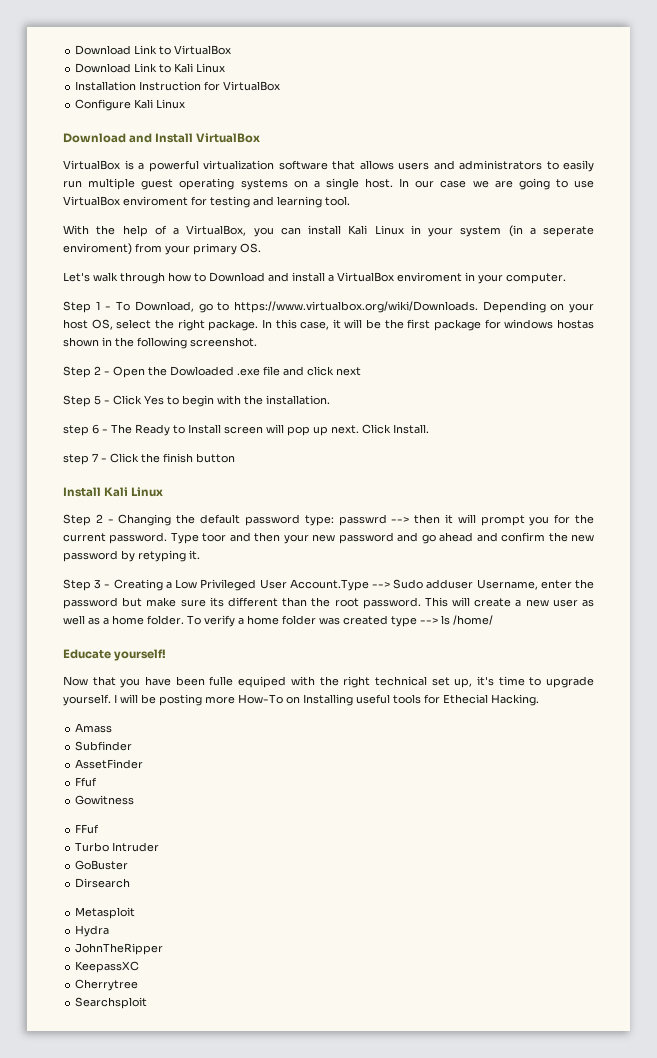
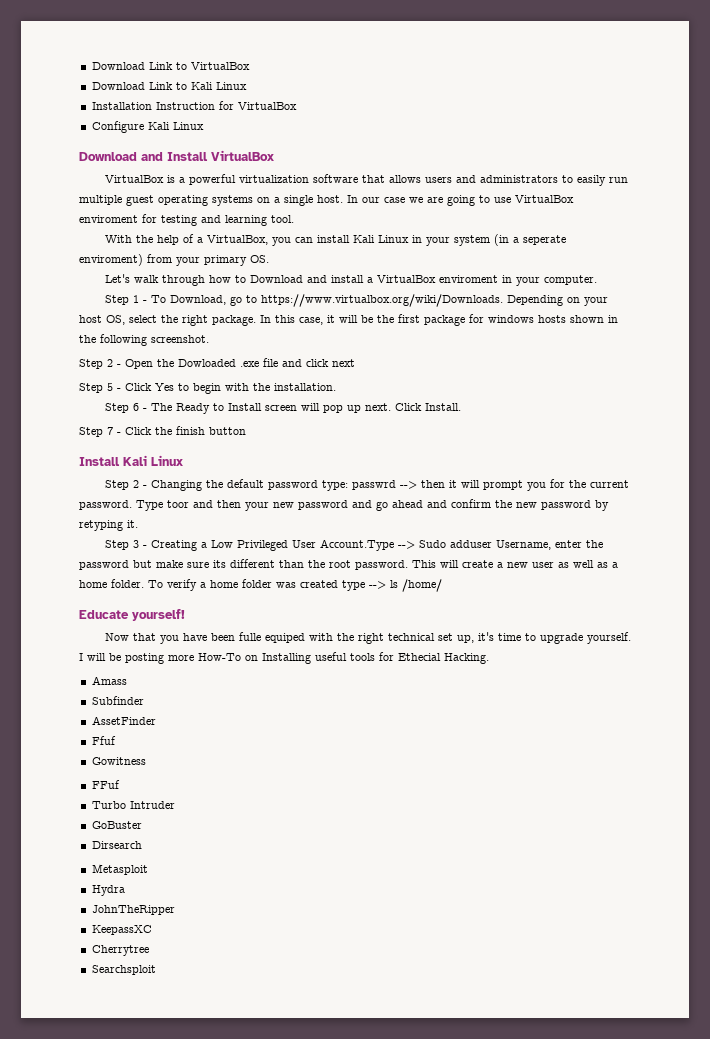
- In this case, it will be the first package for windows hostas shown in the following screenshot.
+ In this case, it will be the first package for windows hosts shown in the following screenshot.
- step 6 - The Ready to Install screen will pop up next.
+ Step 6 - The Ready to Install screen will pop up next.
- step 7 - Click the finish button
+ Step 7 - Click the finish button

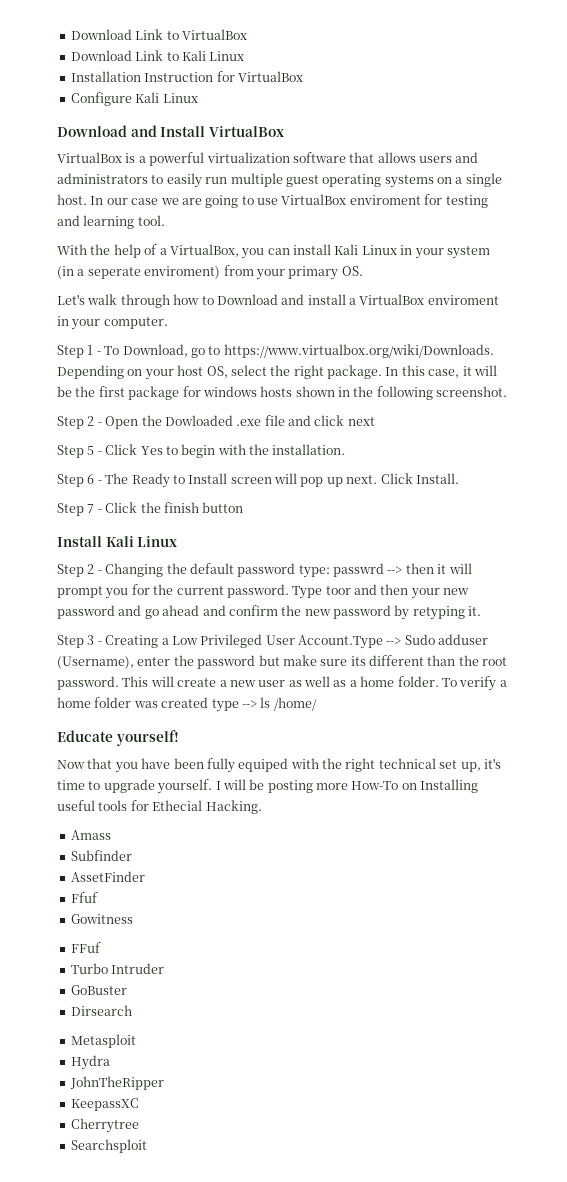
- Step 3 - Creating a Low Privileged User Account.Type --> Sudo adduser Username, enter the password but make sure its different than the root password.
+ Step 3 - Creating a Low Privileged User Account.Type --> Sudo adduser (Username), enter the password but make sure its different than the root password.
- Now that you have been fulle equiped with the right technical set up, it's time to upgrade yourself.
+ Now that you have been fully equiped with the right technical set up, it's time to upgrade yourself.

